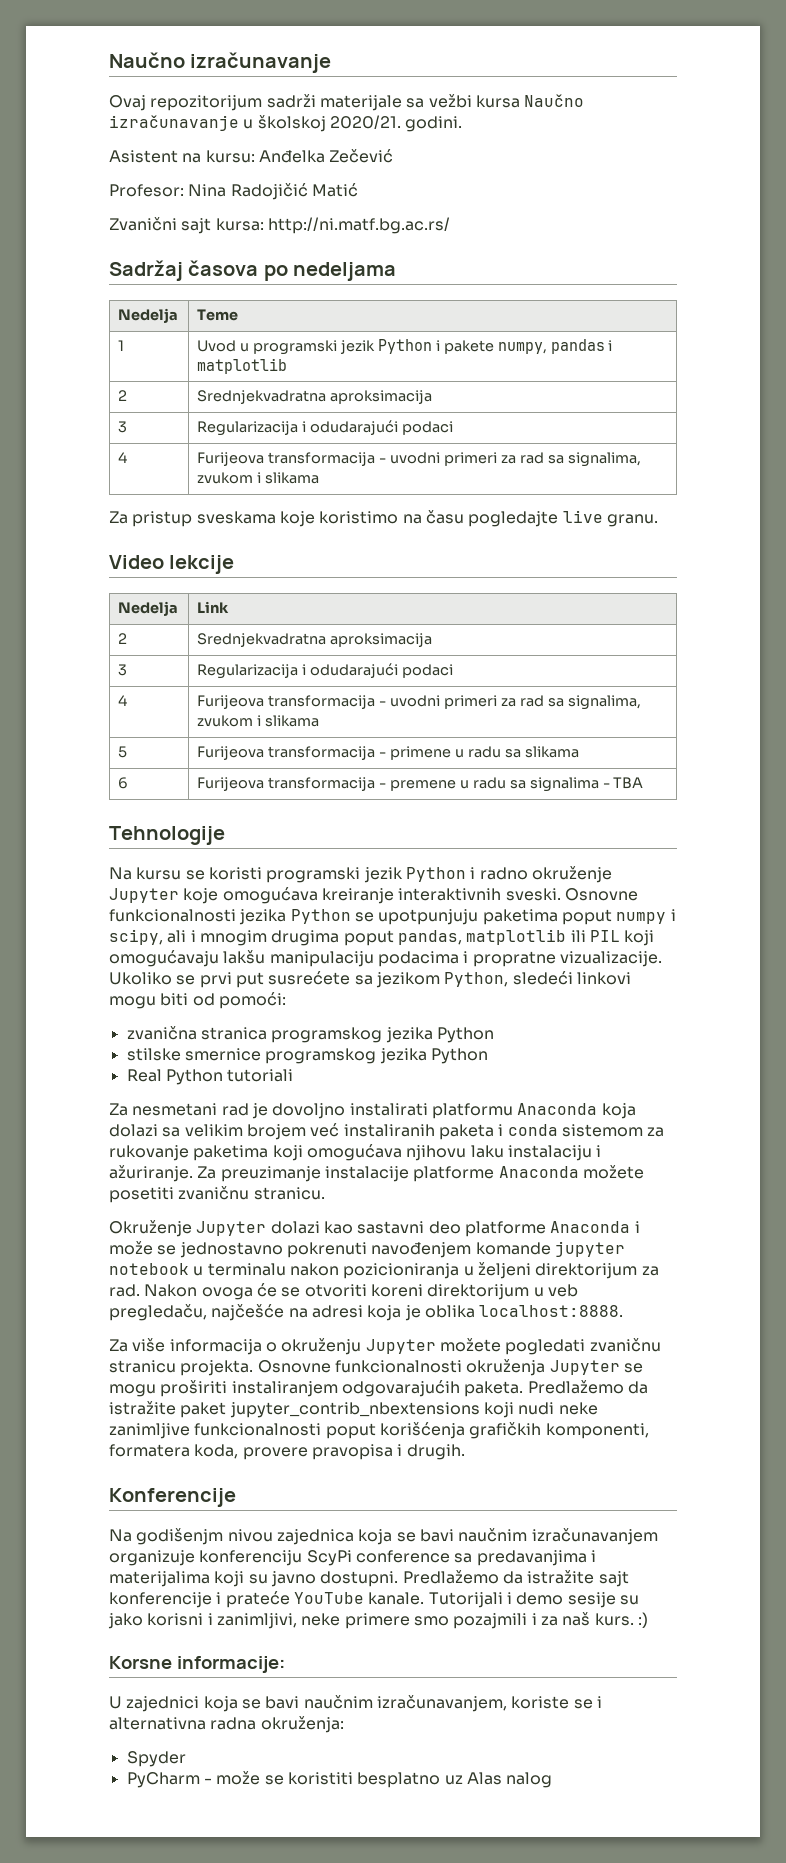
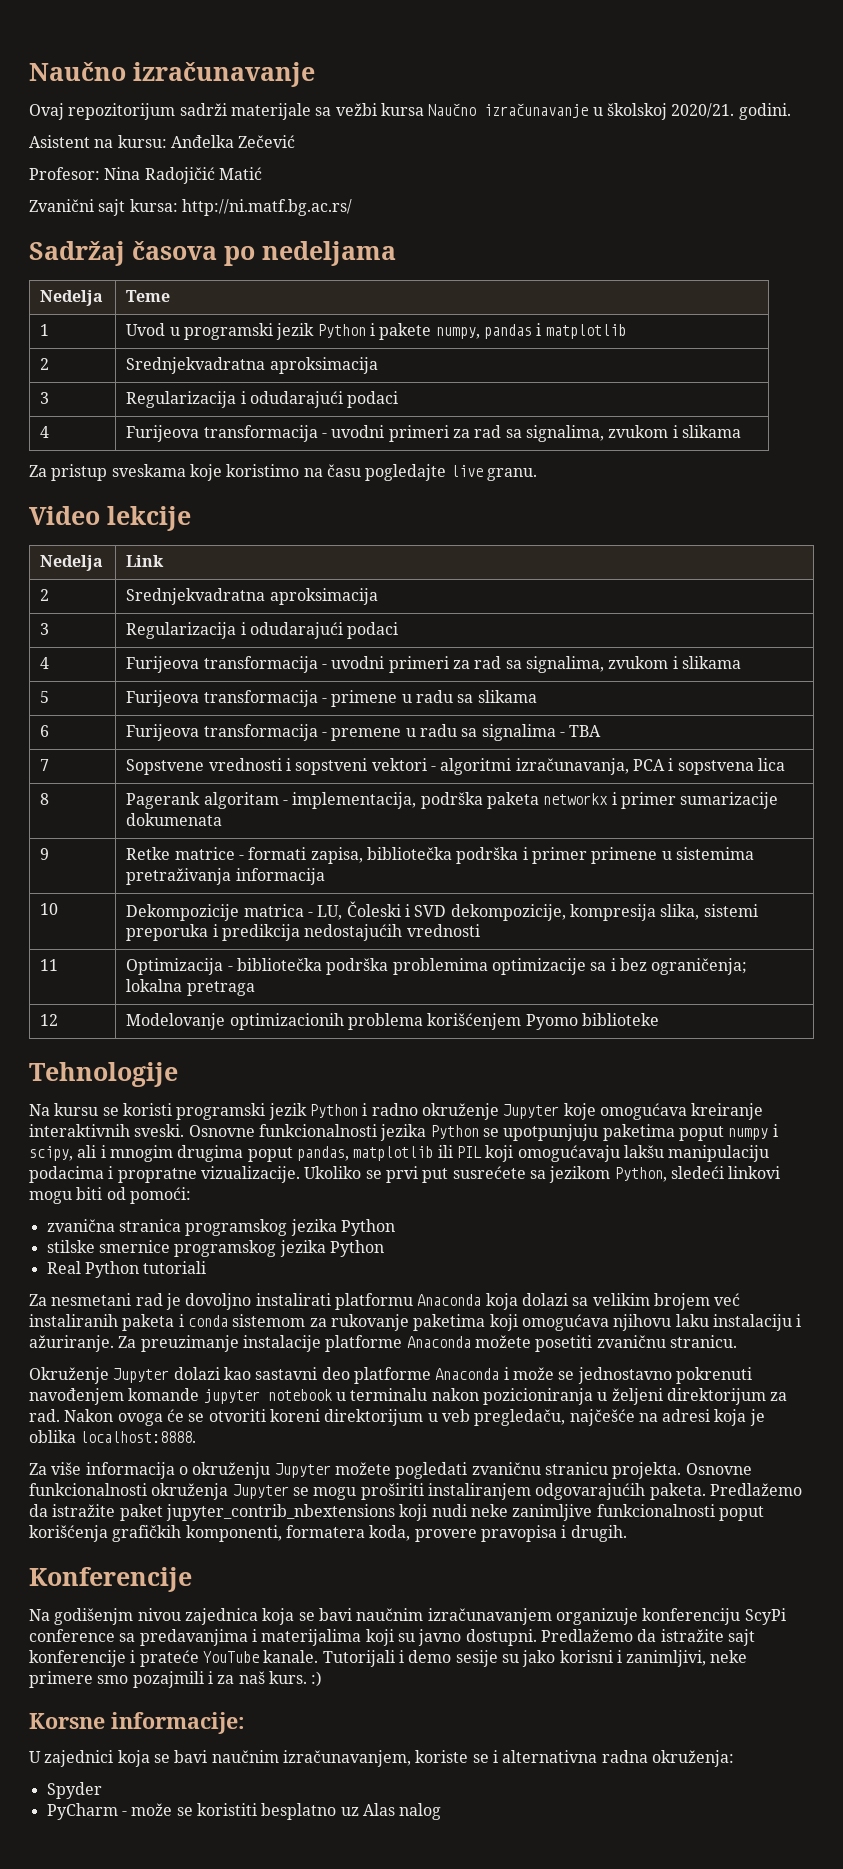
+ 7 | Sopstvene vrednosti i sopstveni vektori - algoritmi izračunavanja, PCA i sopstvena lica
+ 8 | Pagerank algoritam - implementacija, podrška paketa networkx i primer sumarizacije dokumenata
+ 9 | Retke matrice - formati zapisa, bibliotečka podrška i primer primene u sistemima pretraživanja informacija
+ 10 | Dekompozicije matrica - LU, Čoleski i SVD dekompozicije, kompresija slika, sistemi preporuka i predikcija nedostajućih vrednosti
+ 11 | Optimizacija - bibliotečka podrška problemima optimizacije sa i bez ograničenja; lokalna pretraga
+ 12 | Modelovanje optimizacionih problema korišćenjem Pyomo biblioteke

